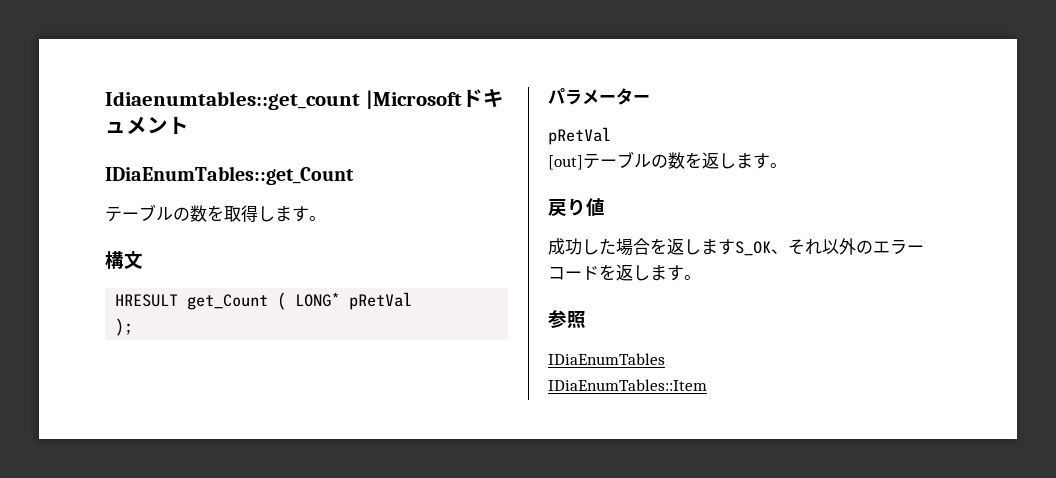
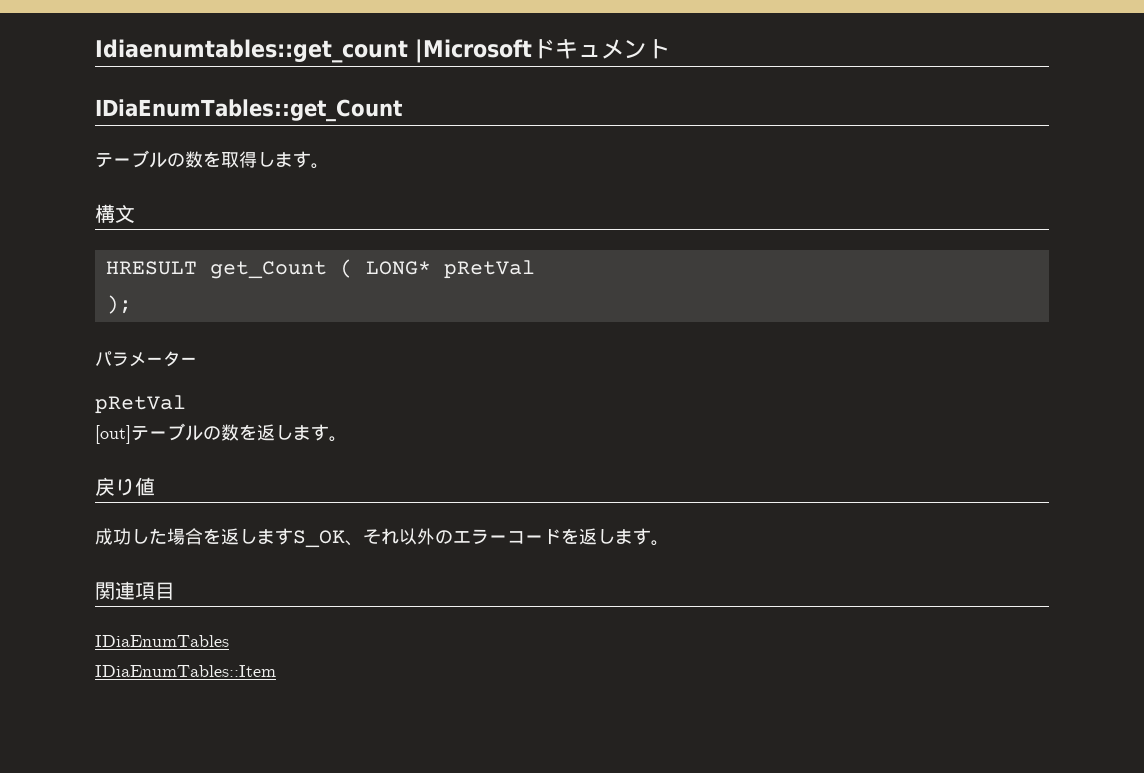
- 参照
+ 関連項目

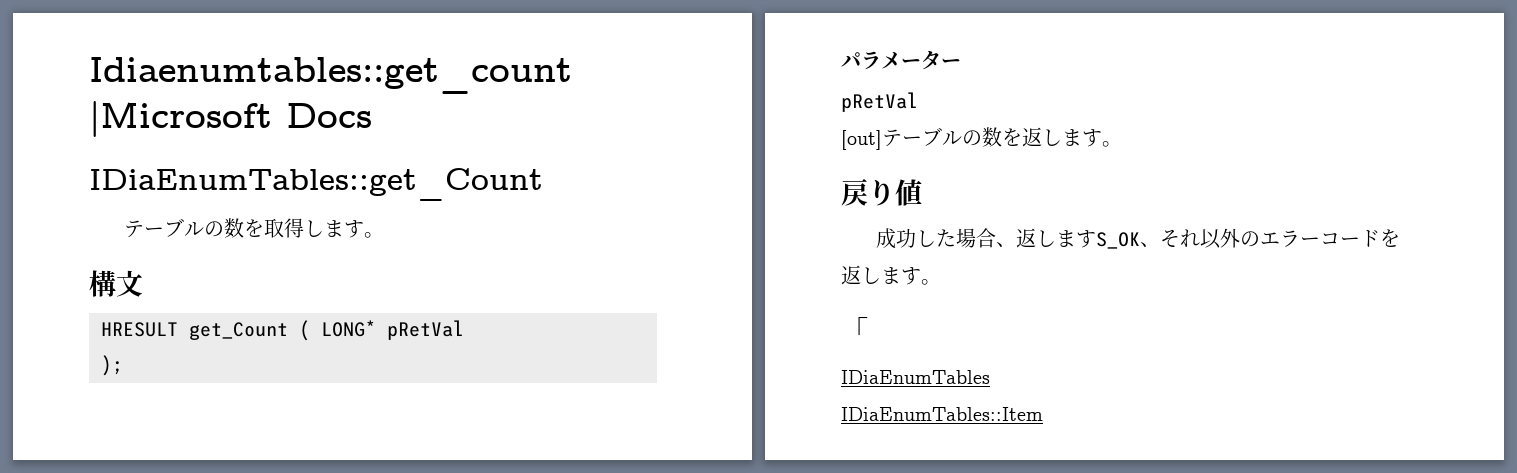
- Idiaenumtables::get_count |Microsoftドキュメント
+ Idiaenumtables::get_count |Microsoft Docs
- 成功した場合を返しますS_OK、それ以外のエラーコードを返します。
+ 成功した場合、返しますS_OK、それ以外のエラーコードを返します。
- 関連項目
+ 「

